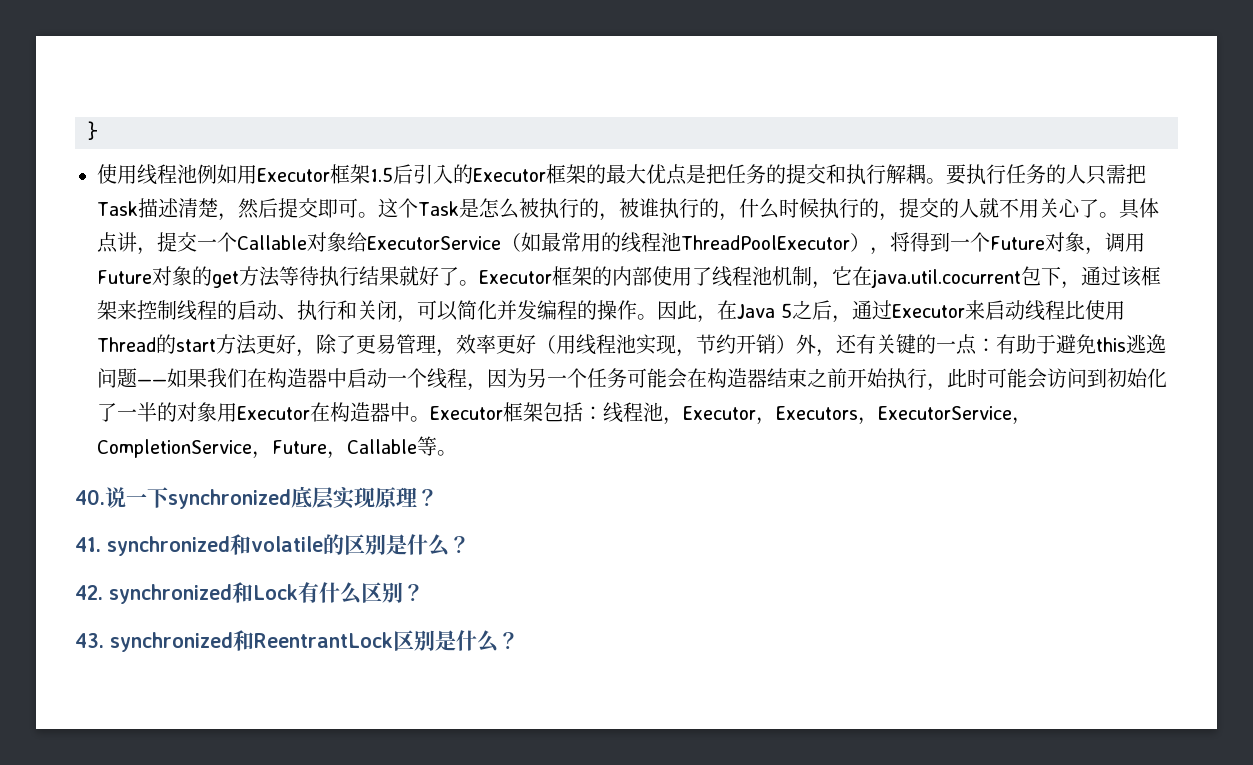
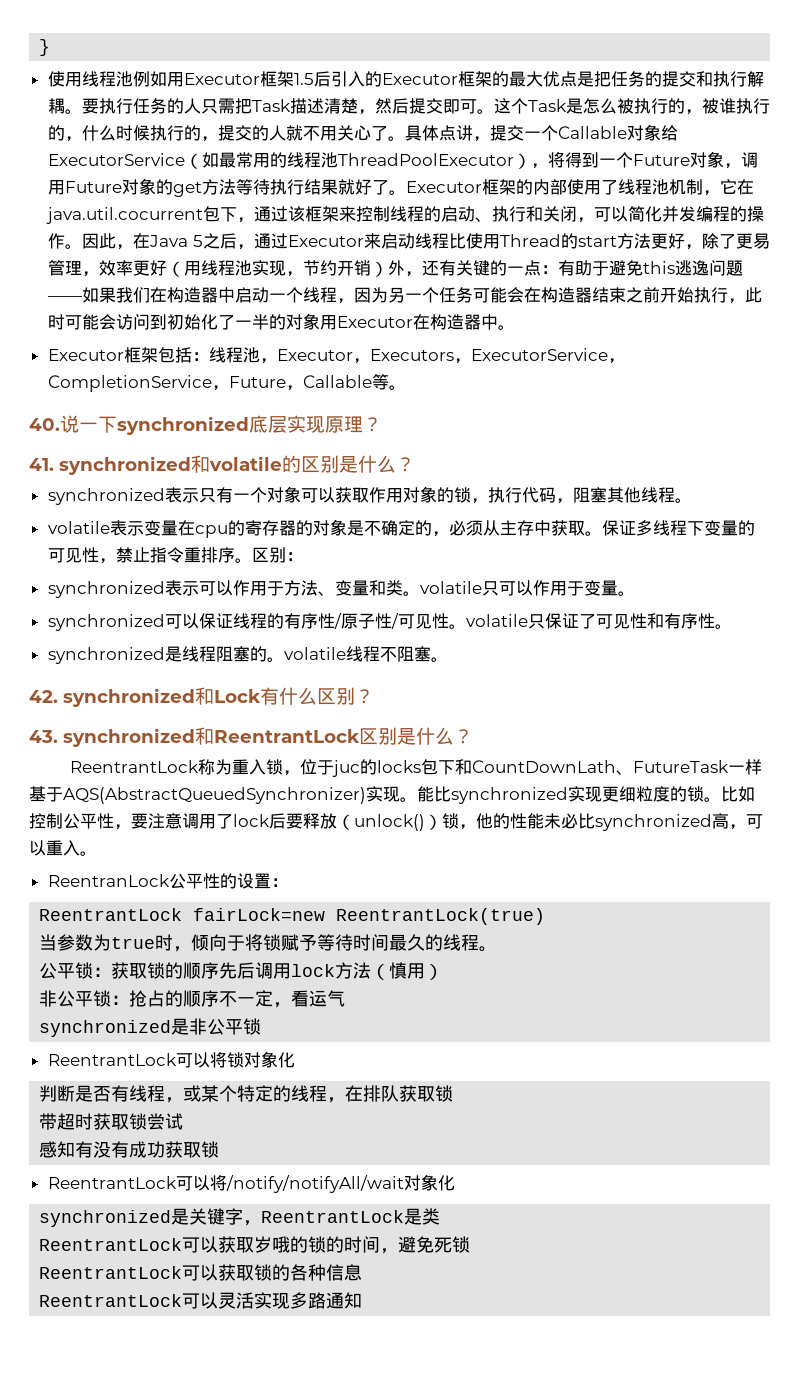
- 有助于避免this逃逸问题——如果我们在构造器中启动一个线程，因为另一个任务可能会在构造器结束之前开始执行，此时可能会访问到初始化了一半的对象用Executor在构造器中。Executor框架包括：
+ 有助于避免this逃逸问题——如果我们在构造器中启动一个线程，因为另一个任务可能会在构造器结束之前开始执行，此时可能会访问到初始化了一半的对象用Executor在构造器中。
+ Executor框架包括：
+ synchronized表示只有一个对象可以获取作用对象的锁，执行代码，阻塞其他线程。
+ volatile表示变量在cpu的寄存器的对象是不确定的，必须从主存中获取。保证多线程下变量的可见性，禁止指令重排序。区别：
+ synchronized表示可以作用于方法、变量和类。volatile只可以作用于变量。
+ synchronized可以保证线程的有序性/原子性/可见性。volatile只保证了可见性和有序性。
+ synchronized是线程阻塞的。volatile线程不阻塞。
+ ReentrantLock称为重入锁，位于juc的locks包下和CountDownLath、FutureTask一样基于AQS(AbstractQueuedSynchronizer)实现。能比synchronized实现更细粒度的锁。比如控制公平性，要注意调用了lock后要释放（unlock()）锁，他的性能未必比synchronized高，可以重入。
+ ReentranLock公平性的设置：
+ ReentrantLock fairLock=new ReentrantLock(true)
+ 当参数为true时，倾向于将锁赋予等待时间最久的线程。
+ 公平锁：获取锁的顺序先后调用lock方法（慎用）
+ 非公平锁：抢占的顺序不一定，看运气
+ synchronized是非公平锁
+ ReentrantLock可以将锁对象化
+ 判断是否有线程，或某个特定的线程，在排队获取锁
+ 带超时获取锁尝试
+ 感知有没有成功获取锁
+ ReentrantLock可以将/notify/notifyAll/wait对象化
+ synchronized是关键字，ReentrantLock是类
+ ReentrantLock可以获取岁哦的锁的时间，避免死锁
+ ReentrantLock可以获取锁的各种信息
+ ReentrantLock可以灵活实现多路通知

